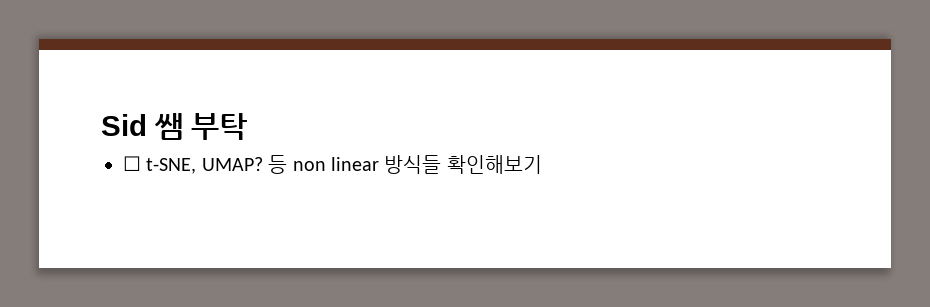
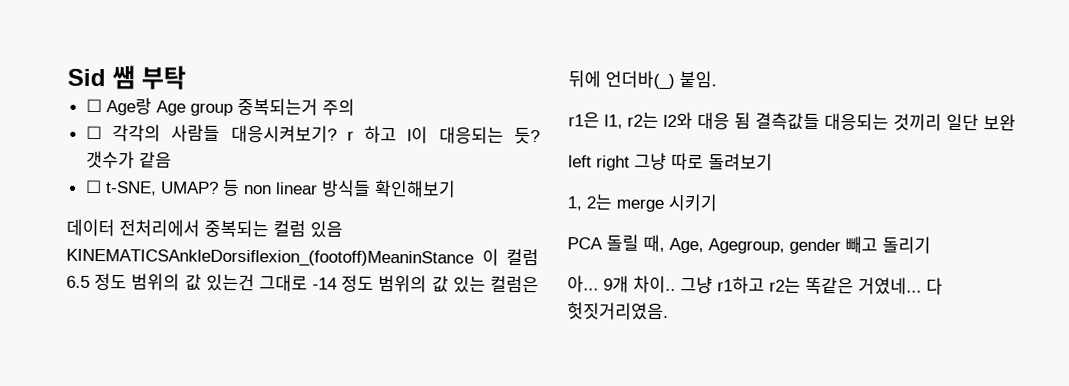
+ ☐ Age랑 Age group 중복되는거 주의
+ ☐ 각각의 사람들 대응시켜보기? r 하고 l이 대응되는 듯? 갯수가 같음
+ 데이터 전처리에서 중복되는 컬럼 있음 KINEMATICSAnkleDorsiflexion_(footoff)MeaninStance 이 컬럼 6.5 정도 범위의 값 있는건 그대로 -14 정도 범위의 값 있는 컬럼은 뒤에 언더바(_) 붙임.
+ r1은 l1, r2는 l2와 대응 됨 결측값들 대응되는 것끼리 일단 보완
+ left right 그냥 따로 돌려보기
+ 1, 2는 merge 시키기
+ PCA 돌릴 때, Age, Agegroup, gender 빼고 돌리기
+ 아... 9개 차이.. 그냥 r1하고 r2는 똑같은 거였네... 다 헛짓거리였음.

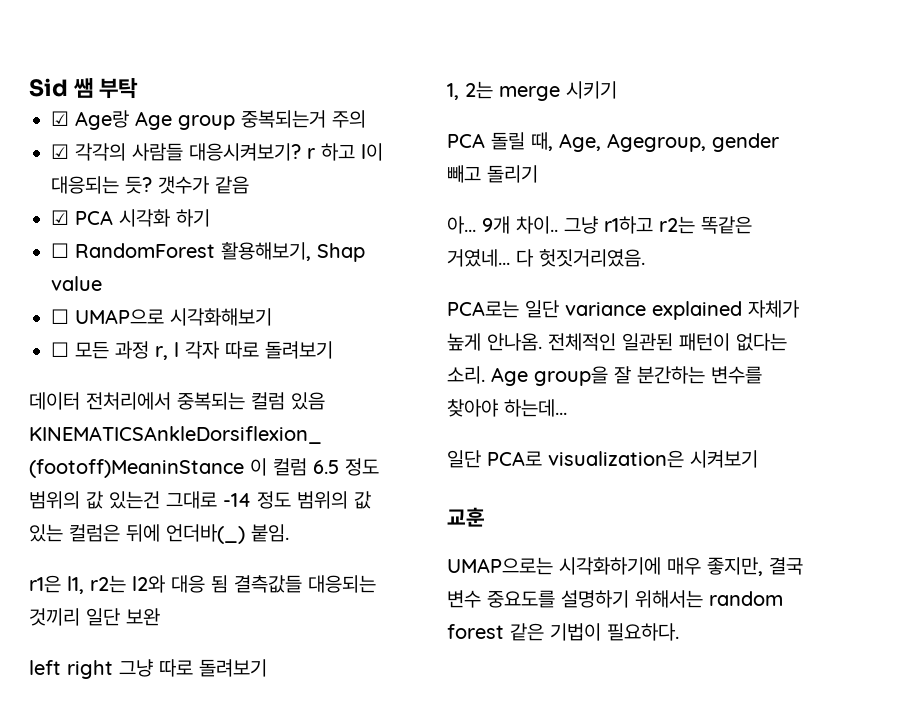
- ☐ Age랑 Age group 중복되는거 주의
+ ☑ Age랑 Age group 중복되는거 주의
- ☐ 각각의 사람들 대응시켜보기? r 하고 l이 대응되는 듯?
+ ☑ 각각의 사람들 대응시켜보기? r 하고 l이 대응되는 듯?
- ☐ t-SNE, UMAP? 등 non linear 방식들 확인해보기
+ ☑ PCA 시각화 하기
+ ☐ RandomForest 활용해보기, Shap value
+ ☐ UMAP으로 시각화해보기
+ ☐ 모든 과정 r, l 각자 따로 돌려보기
+ PCA로는 일단 variance explained 자체가 높게 안나옴. 전체적인 일관된 패턴이 없다는 소리. Age group을 잘 분간하는 변수를 찾아야 하는데...
+ 일단 PCA로 visualization은 시켜보기
+ 교훈
+ UMAP으로는 시각화하기에 매우 좋지만, 결국 변수 중요도를 설명하기 위해서는 random forest 같은 기법이 필요하다.

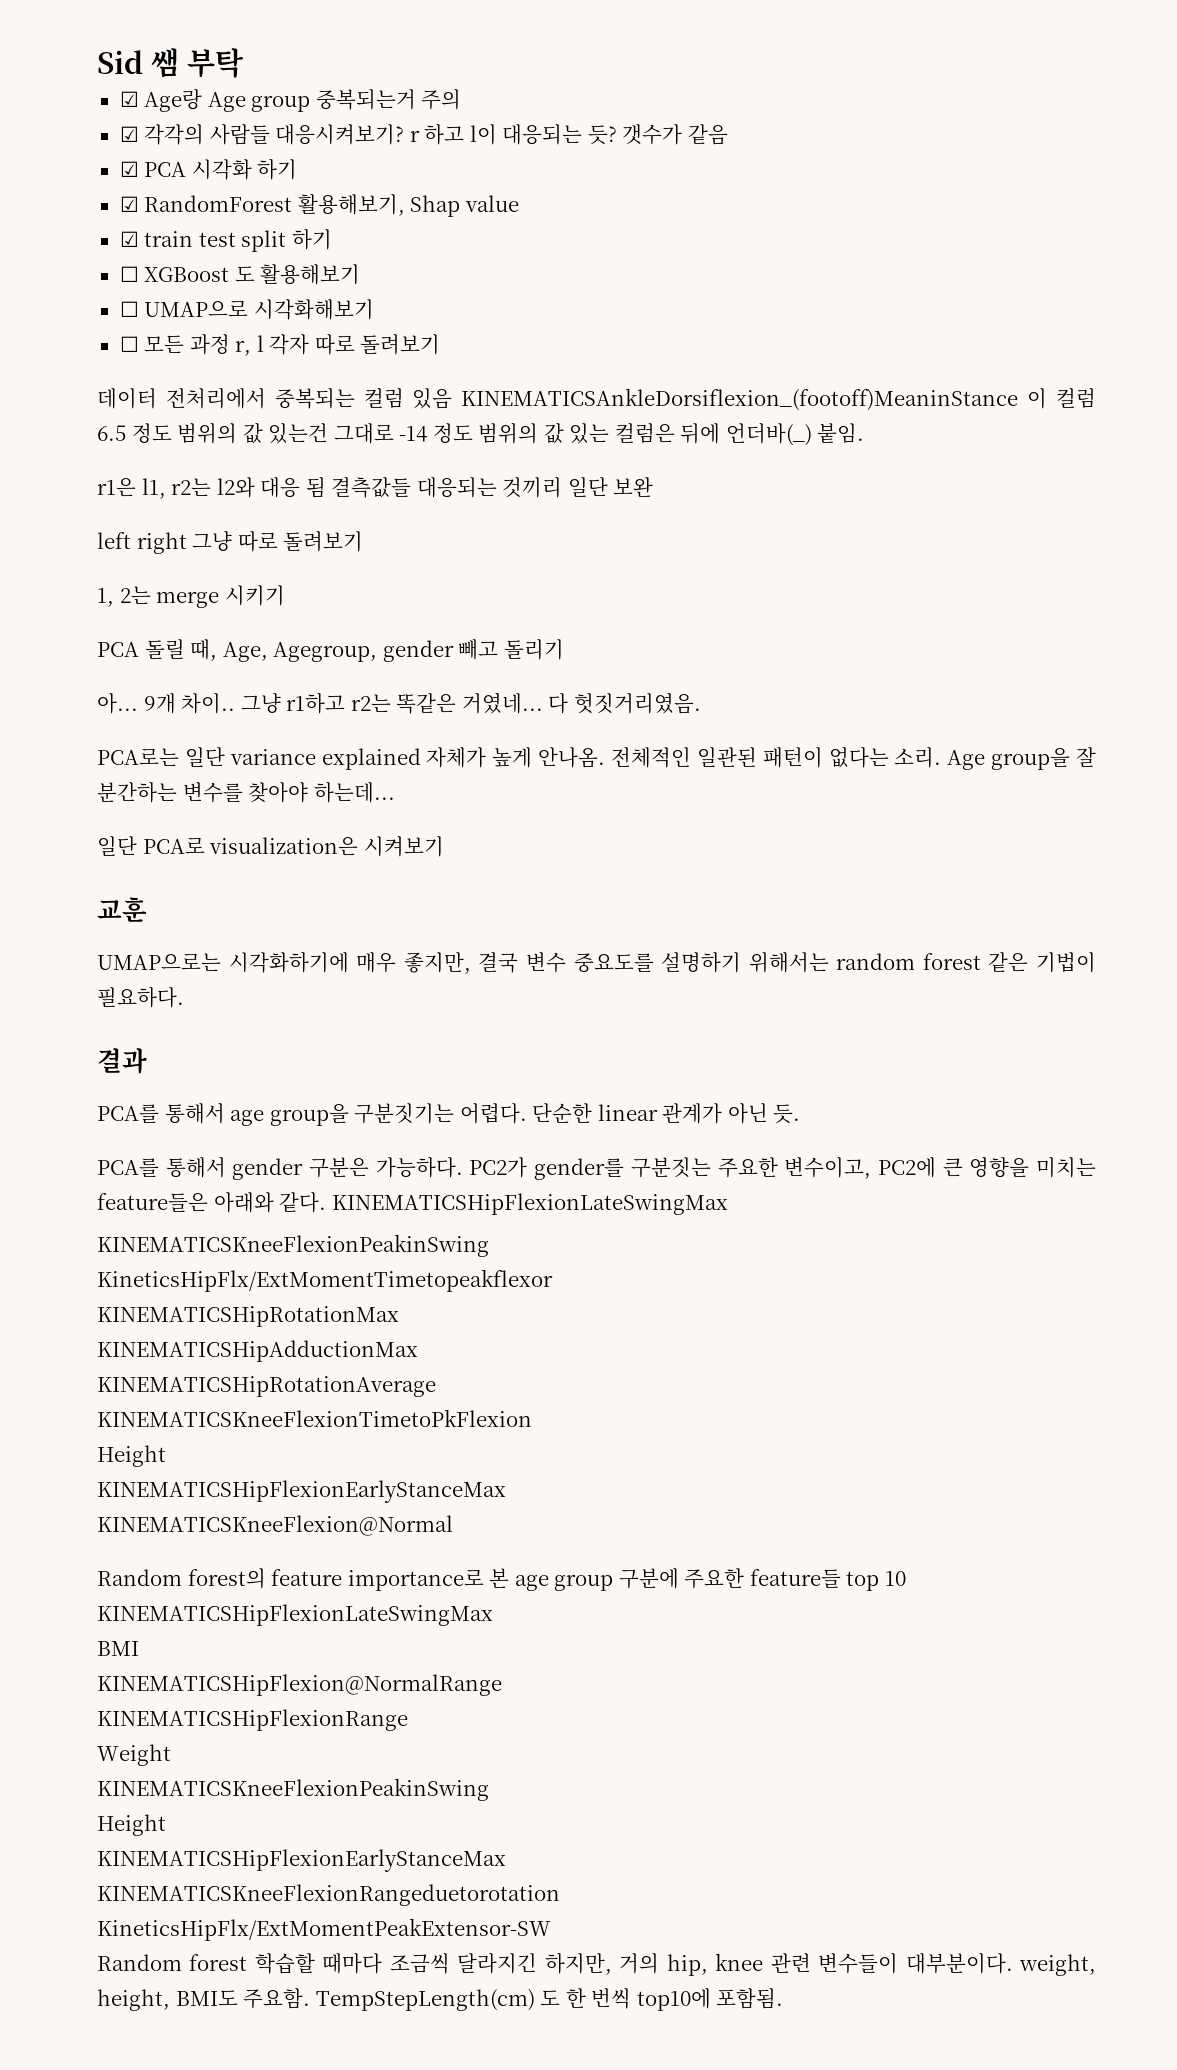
- ☐ RandomForest 활용해보기, Shap value
+ ☑ RandomForest 활용해보기, Shap value
+ ☑ train test split 하기
+ ☐ XGBoost 도 활용해보기
+ 결과
+ PCA를 통해서 age group을 구분짓기는 어렵다. 단순한 linear 관계가 아닌 듯.
+ PCA를 통해서 gender 구분은 가능하다. PC2가 gender를 구분짓는 주요한 변수이고, PC2에 큰 영향을 미치는 feature들은 아래와 같다. KINEMATICSHipFlexionLateSwingMax
+ KINEMATICSKneeFlexionPeakinSwing
+ KineticsHipFlx/ExtMomentTimetopeakflexor
+ KINEMATICSHipRotationMax
+ KINEMATICSHipAdductionMax
+ KINEMATICSHipRotationAverage
+ KINEMATICSKneeFlexionTimetoPkFlexion
+ Height
+ KINEMATICSHipFlexionEarlyStanceMax
+ KINEMATICSKneeFlexion@Normal
+ Random forest의 feature importance로 본 age group 구분에 주요한 feature들 top 10 KINEMATICSHipFlexionLateSwingMax
+ BMI
+ KINEMATICSHipFlexion@NormalRange
+ KINEMATICSHipFlexionRange
+ Weight
+ KINEMATICSKneeFlexionPeakinSwing
+ Height
+ KINEMATICSHipFlexionEarlyStanceMax
+ KINEMATICSKneeFlexionRangeduetorotation
+ KineticsHipFlx/ExtMomentPeakExtensor-SW
+ Random forest 학습할 때마다 조금씩 달라지긴 하지만, 거의 hip, knee 관련 변수들이 대부분이다. weight, height, BMI도 주요함. TempStepLength(cm) 도 한 번씩 top10에 포함됨.

